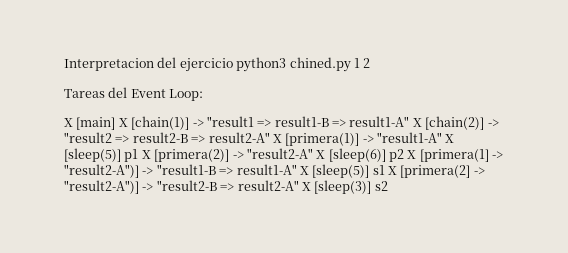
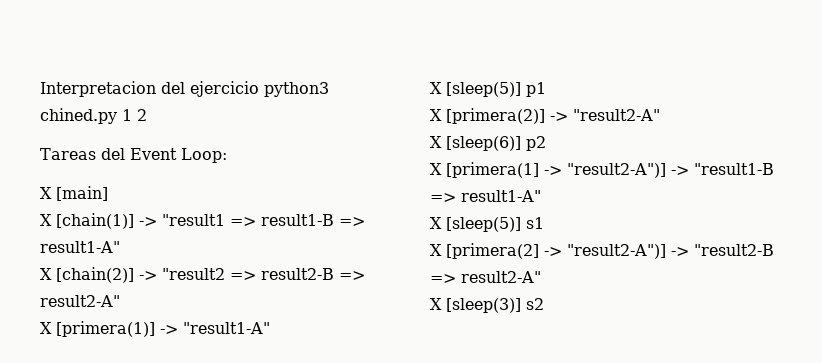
- X [main] X [chain(1)] -> "result1 => result1-B => result1-A" X [chain(2)] -> "result2 => result2-B => result2-A" X [primera(1)] -> "result1-A" X [sleep(5)] p1 X [primera(2)] -> "result2-A" X [sleep(6)] p2 X [primera(1] -> "result2-A")] -> "result1-B => result1-A" X [sleep(5)] s1 X [primera(2] -> "result2-A")] -> "result2-B => result2-A" X [sleep(3)] s2
+ X [main]
+ X [chain(1)] -> "result1 => result1-B => result1-A"
+ X [chain(2)] -> "result2 => result2-B => result2-A"
+ X [primera(1)] -> "result1-A"
+ X [sleep(5)] p1
+ X [primera(2)] -> "result2-A"
+ X [sleep(6)] p2
+ X [primera(1] -> "result2-A")] -> "result1-B => result1-A"
+ X [sleep(5)] s1
+ X [primera(2] -> "result2-A")] -> "result2-B => result2-A"
+ X [sleep(3)] s2

